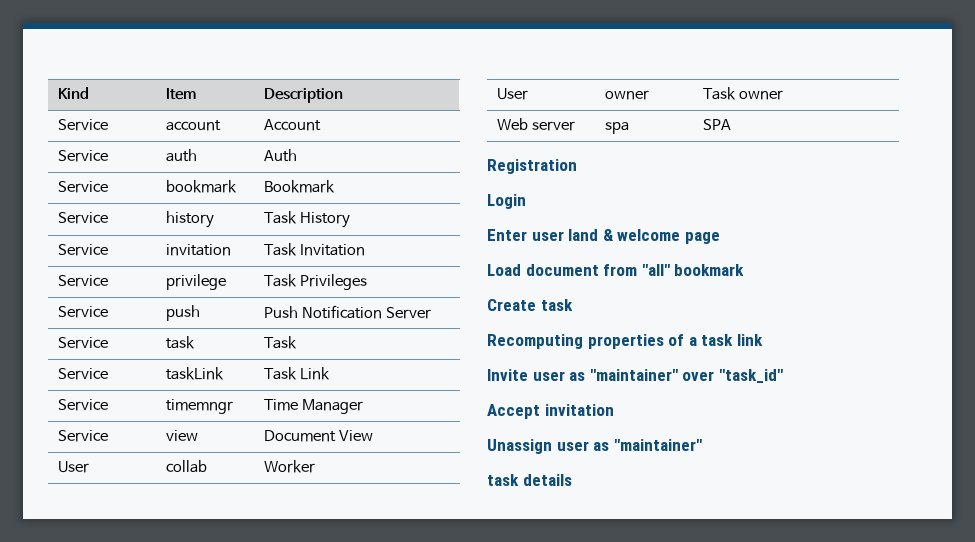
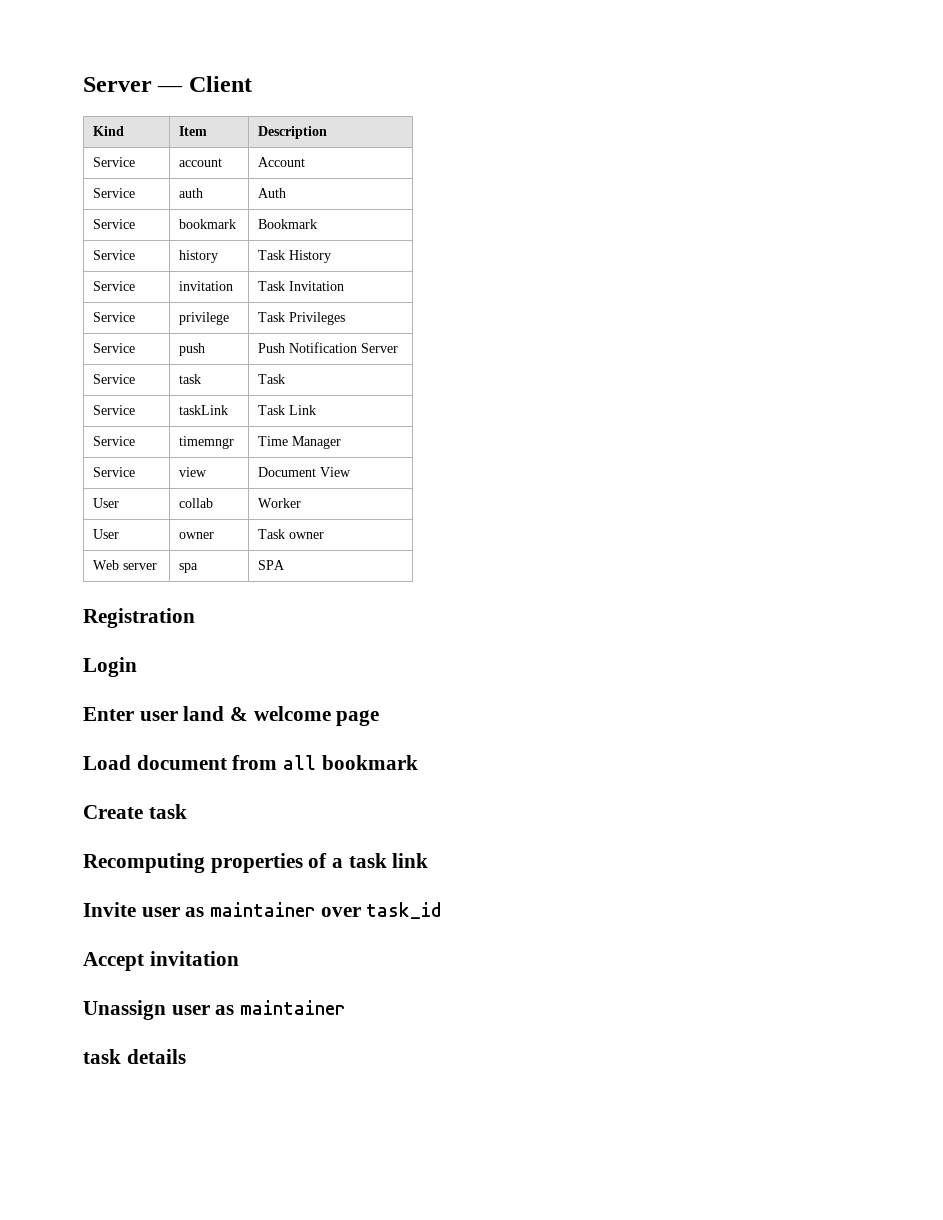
+ Server — Client
- Load document from "all" bookmark
+ Load document from all bookmark
- Invite user as "maintainer" over "task_id"
+ Invite user as maintainer over task_id
- Unassign user as "maintainer"
+ Unassign user as maintainer

